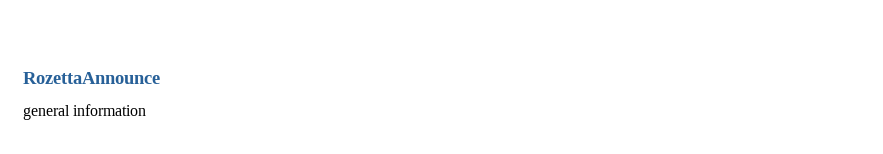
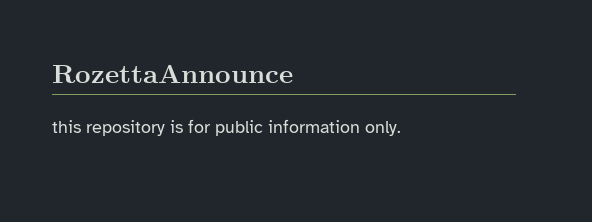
- general information
+ this repository is for public information only.

